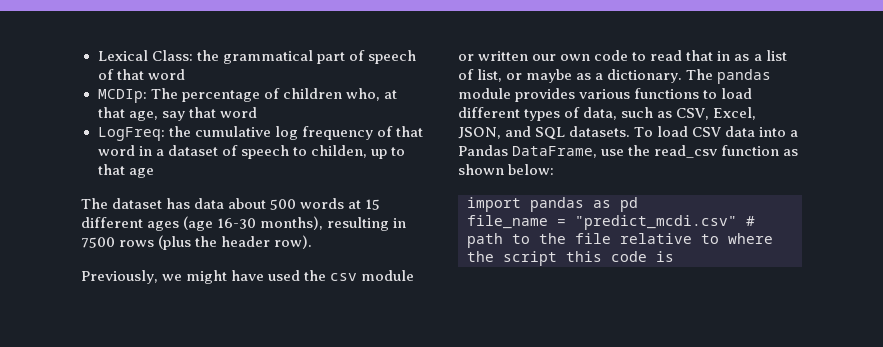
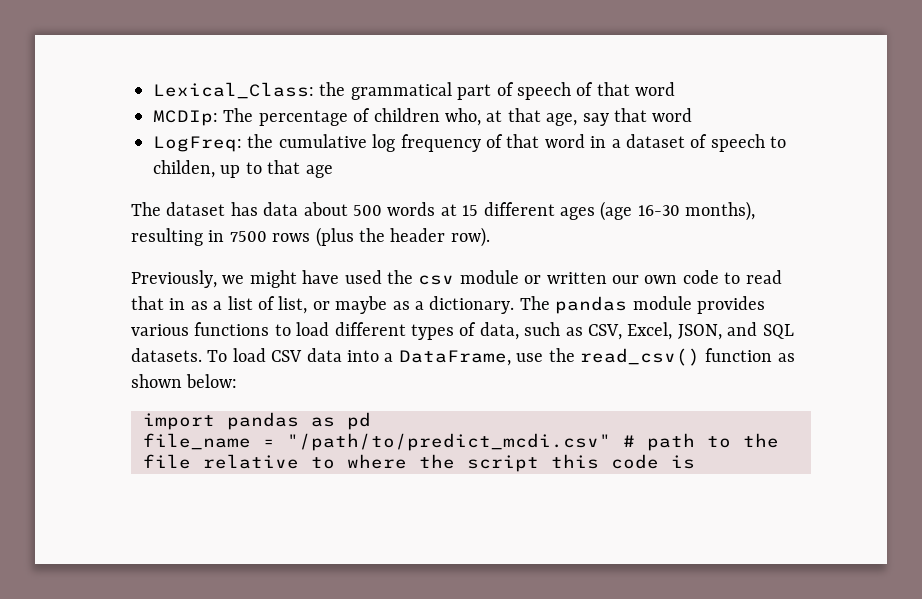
- Lexical Class: the grammatical part of speech of that word
+ Lexical_Class: the grammatical part of speech of that word
- To load CSV data into a Pandas DataFrame, use the read_csv function as shown below:
+ To load CSV data into a DataFrame, use the read_csv() function as shown below:
- file_name = "predict_mcdi.csv" # path to the file relative to where the script this code is
+ file_name = "/path/to/predict_mcdi.csv" # path to the file relative to where the script this code is

